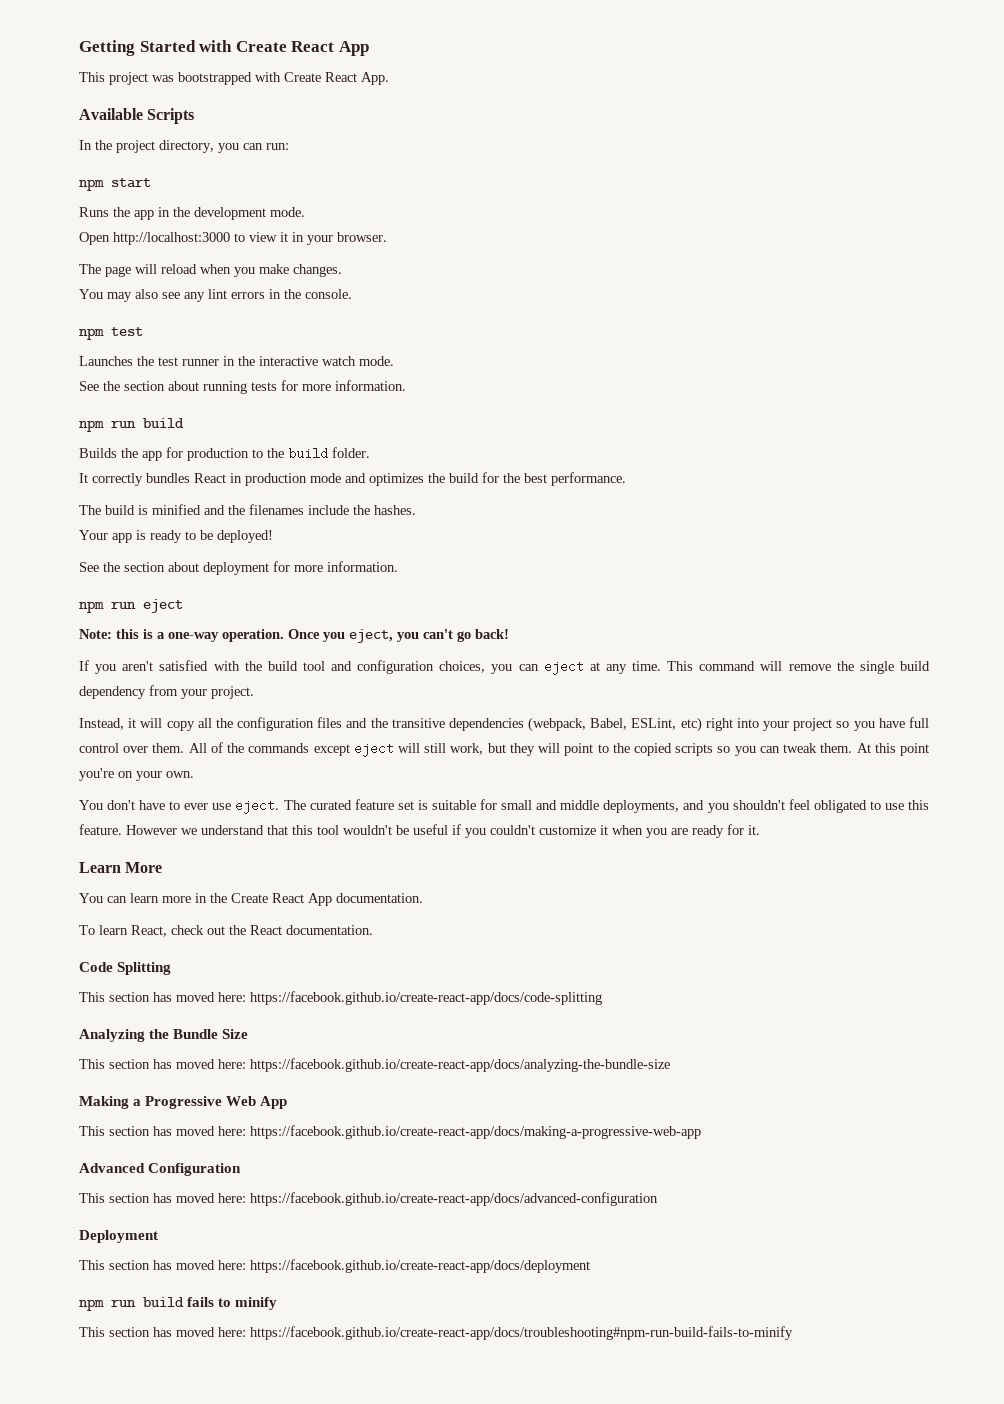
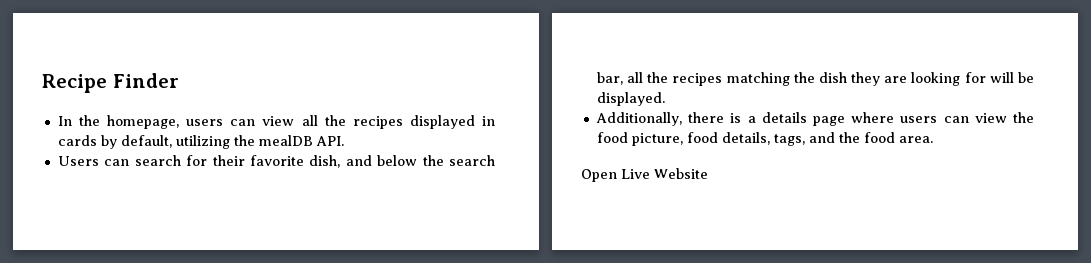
- Getting Started with Create React App
- This project was bootstrapped with Create React App.
- Available Scripts
- In the project directory, you can run:
- npm start
- Runs the app in the development mode.
- Open http://localhost:3000 to view it in your browser.
- The page will reload when you make changes.
- You may also see any lint errors in the console.
- npm test
- Launches the test runner in the interactive watch mode.
- See the section about running tests for more information.
- npm run build
- Builds the app for production to the build folder.
- It correctly bundles React in production mode and optimizes the build for the best performance.
- The build is minified and the filenames include the hashes.
- Your app is ready to be deployed!
- See the section about deployment for more information.
- npm run eject
- Note: this is a one-way operation. Once you eject, you can't go back!
- If you aren't satisfied with the build tool and configuration choices, you can eject at any time. This command will remove the single build dependency from your project.
- Instead, it will copy all the configuration files and the transitive dependencies (webpack, Babel, ESLint, etc) right into your project so you have full control over them. All of the commands except eject will still work, but they will point to the copied scripts so you can tweak them. At this point you're on your own.
- You don't have to ever use eject. The curated feature set is suitable for small and middle deployments, and you shouldn't feel obligated to use this feature. However we understand that this tool wouldn't be useful if you couldn't customize it when you are ready for it.
- Learn More
- You can learn more in the Create React App documentation.
- To learn React, check out the React documentation.
- Code Splitting
- This section has moved here: https://facebook.github.io/create-react-app/docs/code-splitting
- Analyzing the Bundle Size
- This section has moved here: https://facebook.github.io/create-react-app/docs/analyzing-the-bundle-size
- Making a Progressive Web App
- This section has moved here: https://facebook.github.io/create-react-app/docs/making-a-progressive-web-app
- Advanced Configuration
- This section has moved here: https://facebook.github.io/create-react-app/docs/advanced-configuration
- Deployment
- This section has moved here: https://facebook.github.io/create-react-app/docs/deployment
- npm run build fails to minify
- This section has moved here: https://facebook.github.io/create-react-app/docs/troubleshooting#npm-run-build-fails-to-minify
+ Recipe Finder
+ In the homepage, users can view all the recipes displayed in cards by default, utilizing the mealDB API.
+ Users can search for their favorite dish, and below the search bar, all the recipes matching the dish they are looking for will be displayed.
+ Additionally, there is a details page where users can view the food picture, food details, tags, and the food area.
+ Open Live Website

